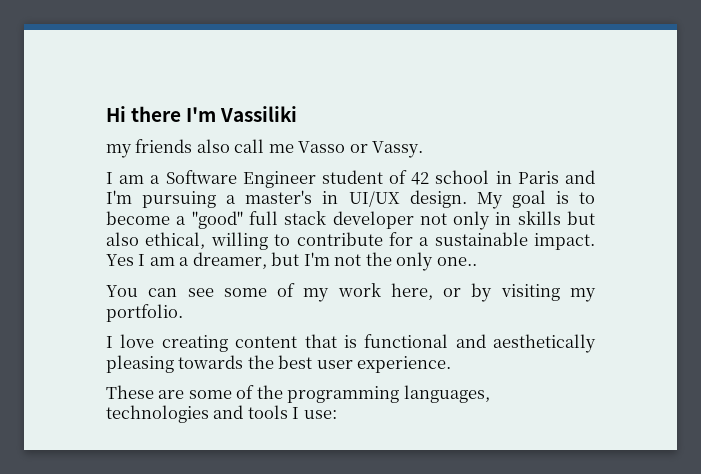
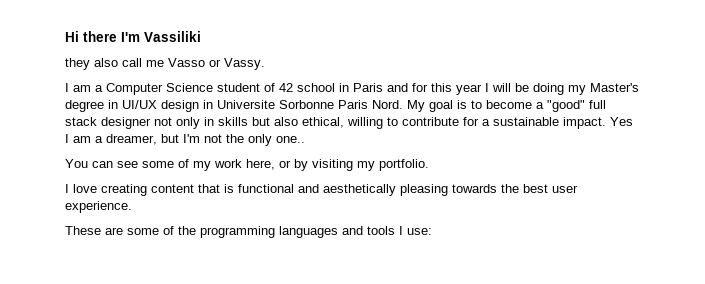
- my friends also call me Vasso or Vassy.
+ they also call me Vasso or Vassy.
- I am a Software Engineer student of 42 school in Paris and I'm pursuing a master's in UI/UX design.
+ I am a Computer Science student of 42 school in Paris and for this year I will be doing my Master's degree in UI/UX design in Universite Sorbonne Paris Nord.
- My goal is to become a "good" full stack developer not only in skills but also ethical, willing to contribute for a sustainable impact.
+ My goal is to become a "good" full stack designer not only in skills but also ethical, willing to contribute for a sustainable impact.
- These are some of the programming languages, technologies and tools I use:
+ These are some of the programming languages and tools I use:

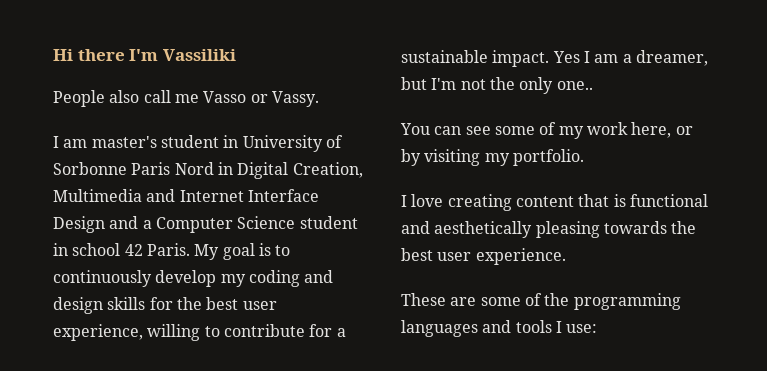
- they also call me Vasso or Vassy.
+ People also call me Vasso or Vassy.
- I am a Computer Science student of 42 school in Paris and for this year I will be doing my Master's degree in UI/UX design in Universite Sorbonne Paris Nord. My goal is to become a "good" full stack designer not only in skills but also ethical, willing to contribute for a sustainable impact.
+ I am master's student in University of Sorbonne Paris Nord in Digital Creation, Multimedia and Internet Interface Design and a Computer Science student in school 42 Paris. My goal is to continuously develop my coding and design skills for the best user experience, willing to contribute for a sustainable impact.

